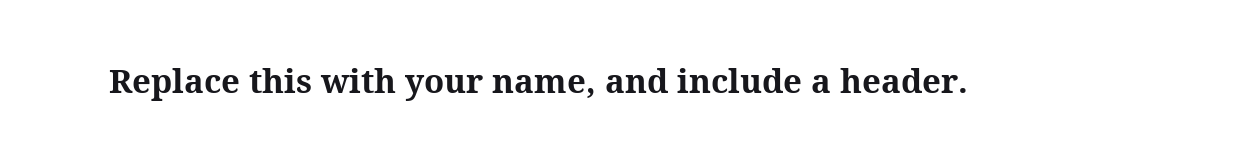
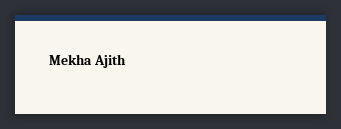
- Replace this with your name, and include a header.
+ Mekha Ajith

